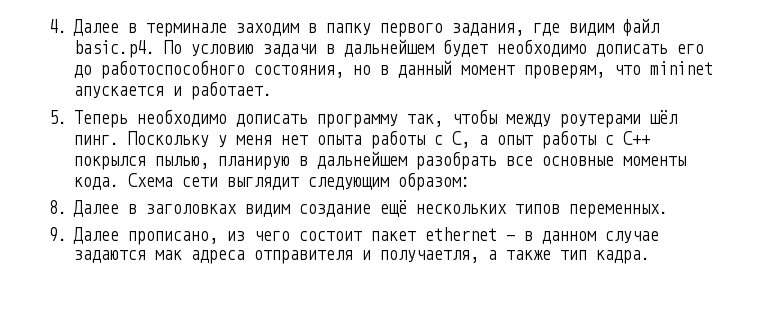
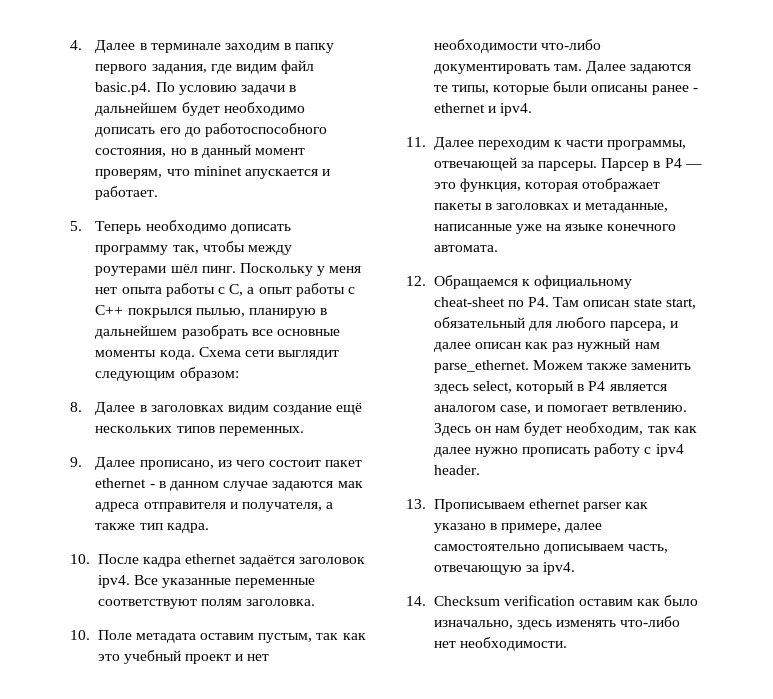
- 9. Далее прописано, из чего состоит пакет ethernet - в данном случае задаются мак адреса отправителя и получаетля, а также тип кадра.
+ 9. Далее прописано, из чего состоит пакет ethernet - в данном случае задаются мак адреса отправителя и получателя, а также тип кадра.
+ 10. После кадра ethernet задаётся заголовок ipv4. Все указанные переменные соответствуют полям заголовка.
+ 10. Поле метадата оставим пустым, так как это учебный проект и нет необходимости что-либо документировать там. Далее задаются те типы, которые были описаны ранее - ethernet и ipv4.
+ 11. Далее переходим к части программы, отвечающей за парсеры. Парсер в P4 — это функция, которая отображает пакеты в заголовках и метаданные, написанные уже на языке конечного автомата.
+ 12. Обращаемся к официальному cheat-sheet по P4. Там описан state start, обязательный для любого парсера, и далее описан как раз нужный нам parse_ethernet. Можем также заменить здесь select, который в P4 является аналогом case, и помогает ветвлению. Здесь он нам будет необходим, так как далее нужно прописать работу с ipv4 header.
+ 13. Прописываем ethernet parser как указано в примере, далее самостоятельно дописываем часть, отвечающую за ipv4.
+ 14. Checksum verification оставим как было изначально, здесь изменять что-либо нет необходимости.

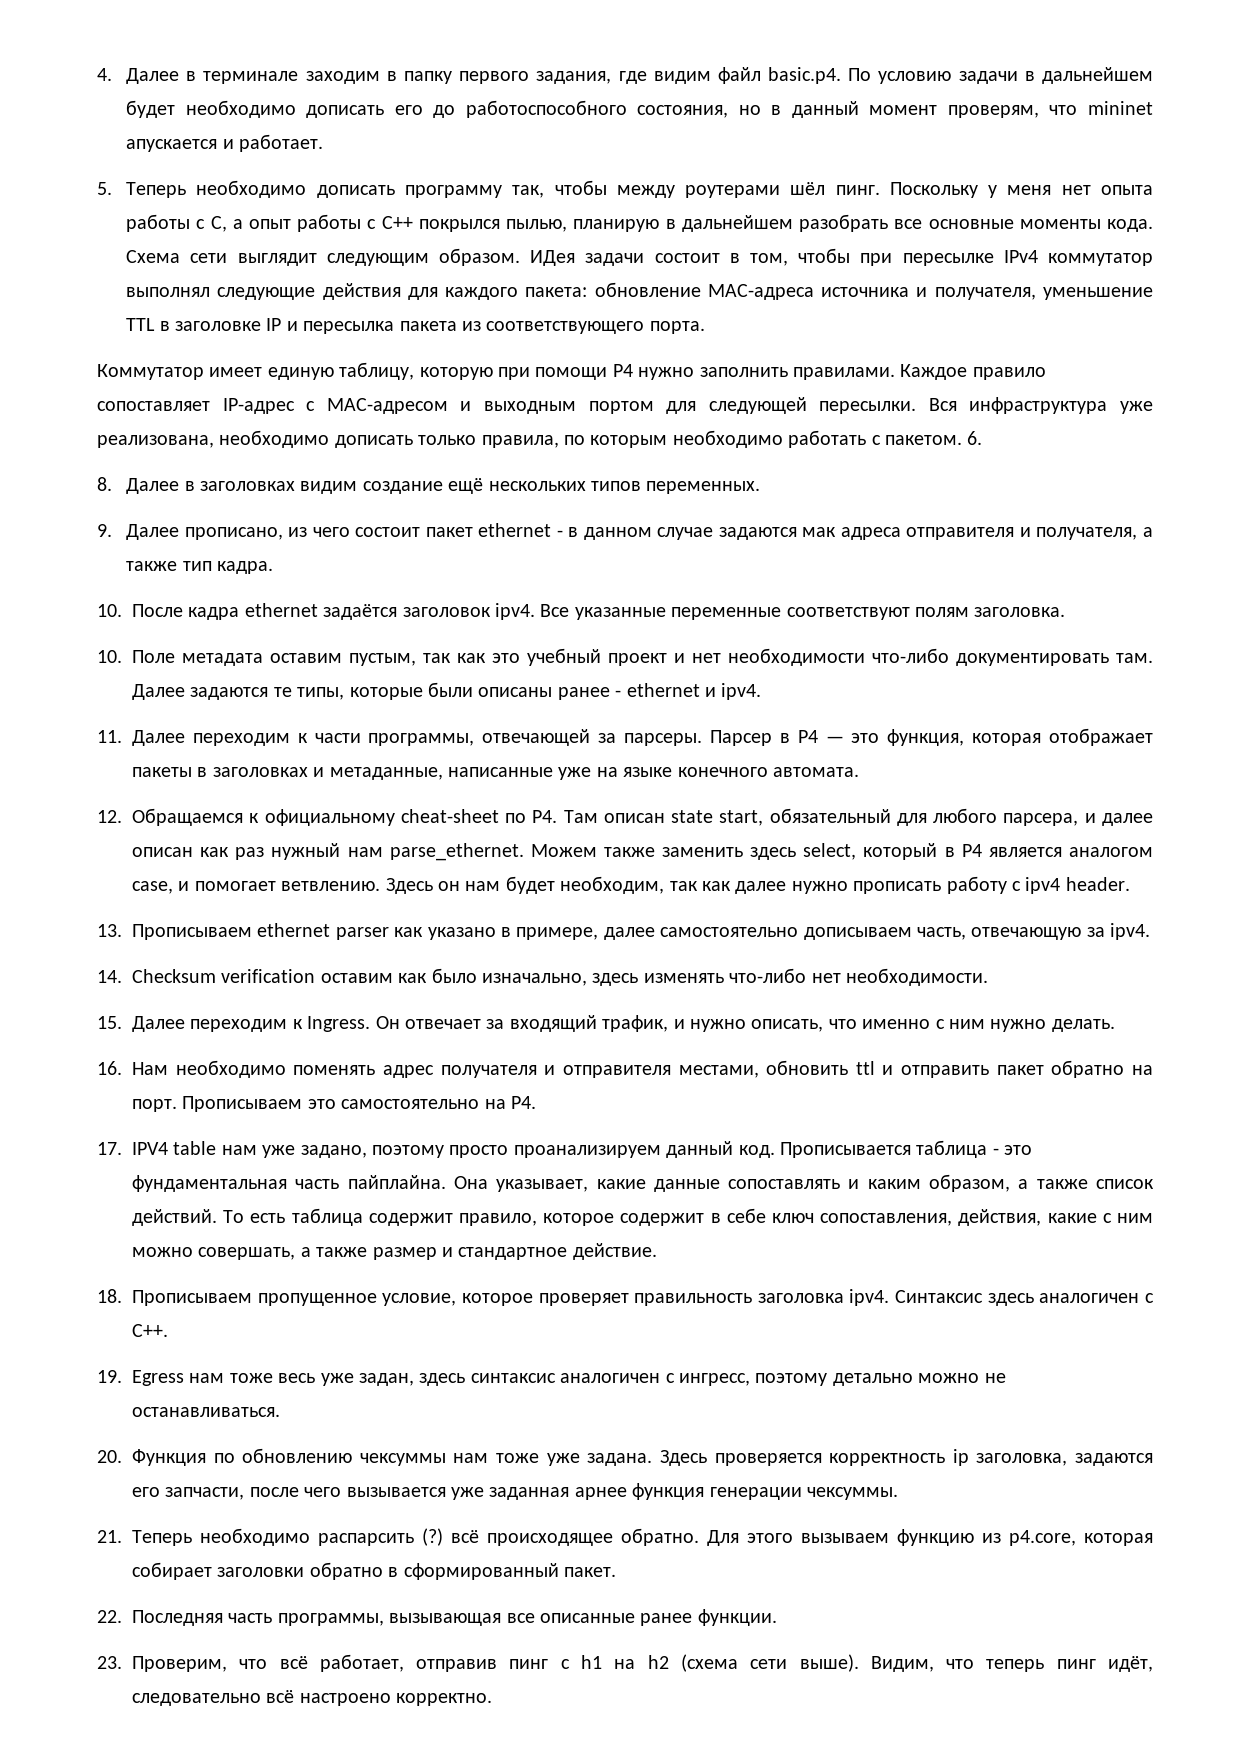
- Схема сети выглядит следующим образом:
+ Схема сети выглядит следующим образом. ИДея задачи состоит в том, чтобы при пересылке IPv4 коммутатор выполнял следующие действия для каждого пакета: обновление MAC-адреса источника и получателя, уменьшение TTL в заголовке IP и пересылка пакета из соответствующего порта.
+ Коммутатор имеет единую таблицу, которую при помощи P4 нужно заполнить правилами. Каждое правило сопоставляет IP-адрес с MAC-адресом и выходным портом для следующей пересылки. Вся инфраструктура уже реализована, необходимо дописать только правила, по которым необходимо работать с пакетом. 6.
+ 15. Далее переходим к Ingress. Он отвечает за входящий трафик, и нужно описать, что именно с ним нужно делать.
+ 16. Нам необходимо поменять адрес получателя и отправителя местами, обновить ttl и отправить пакет обратно на порт. Прописываем это самостоятельно на P4.
+ 17. IPV4 table нам уже задано, поэтому просто проанализируем данный код. Прописывается таблица - это фундаментальная часть пайплайна. Она указывает, какие данные сопоставлять и каким образом, а также список действий. То есть таблица содержит правило, которое содержит в себе ключ сопоставления, действия, какие с ним можно совершать, а также размер и стандартное действие.
+ 18. Прописываем пропущенное условие, которое проверяет правильность заголовка ipv4. Синтаксис здесь аналогичен с С++.
+ 19. Egress нам тоже весь уже задан, здесь синтаксис аналогичен с ингресс, поэтому детально можно не останавливаться.
+ 20. Функция по обновлению чексуммы нам тоже уже задана. Здесь проверяется корректность ip заголовка, задаются его запчасти, после чего вызывается уже заданная арнее функция генерации чексуммы.
+ 21. Теперь необходимо распарсить (?) всё происходящее обратно. Для этого вызываем функцию из p4.core, которая собирает заголовки обратно в сформированный пакет.
+ 22. Последняя часть программы, вызывающая все описанные ранее функции.
+ 23. Проверим, что всё работает, отправив пинг с h1 на h2 (схема сети выше). Видим, что теперь пинг идёт, следовательно всё настроено корректно.

